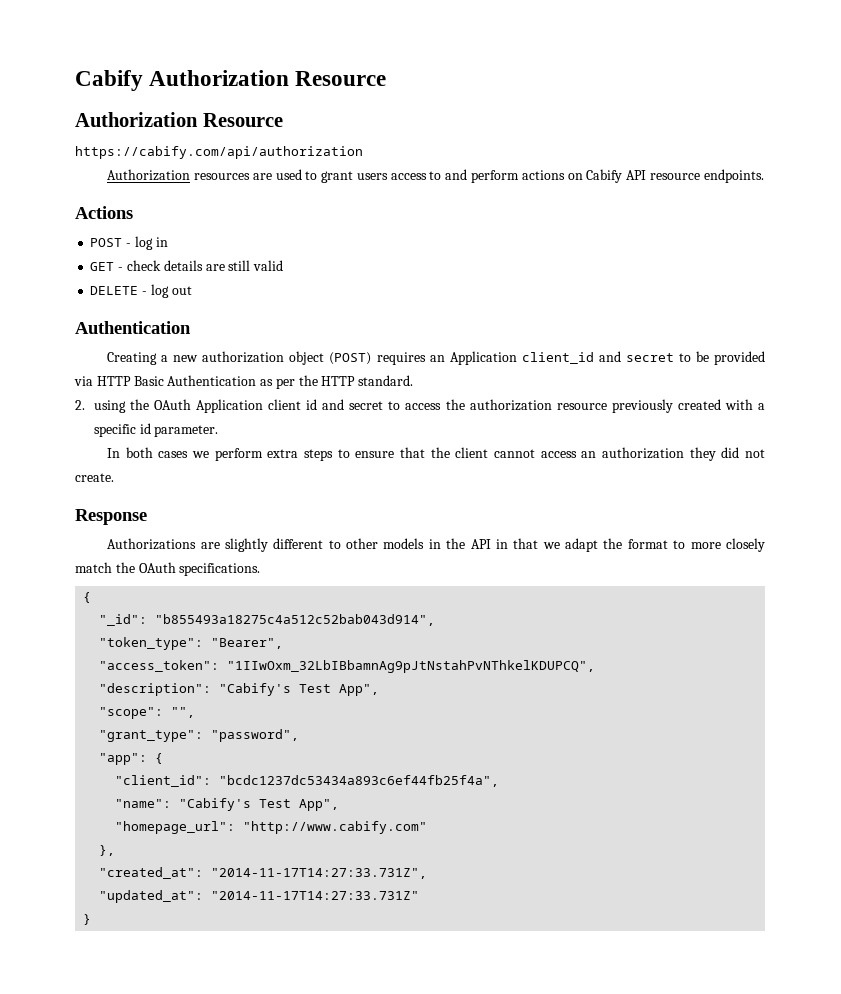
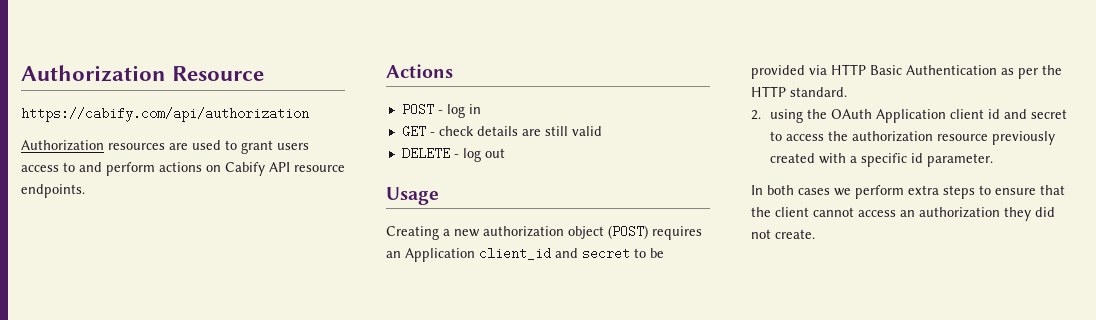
- Cabify Authorization Resource
  DELETE - log out
- Authentication
+ Usage
- Response
- Authorizations are slightly different to other models in the API in that we adapt the format to more closely match the OAuth specifications.
- {
- "_id": "b855493a18275c4a512c52bab043d914",
- "token_type": "Bearer",
- "access_token": "1IIwOxm_32LbIBbamnAg9pJtNstahPvNThkelKDUPCQ",
- "description": "Cabify's Test App",
- "scope": "",
- "grant_type": "password",
- "app": {
- "client_id": "bcdc1237dc53434a893c6ef44fb25f4a",
- "name": "Cabify's Test App",
- "homepage_url": "http://www.cabify.com"
- },
- "created_at": "2014-11-17T14:27:33.731Z",
- "updated_at": "2014-11-17T14:27:33.731Z"
- }

